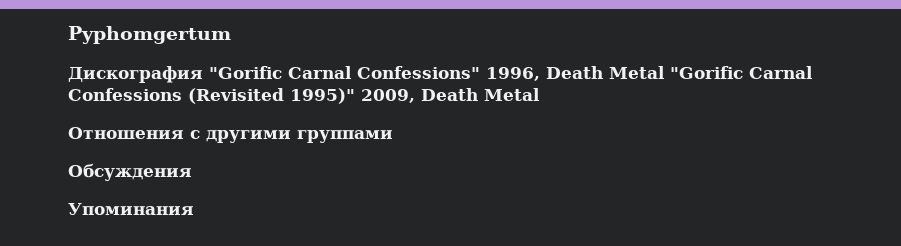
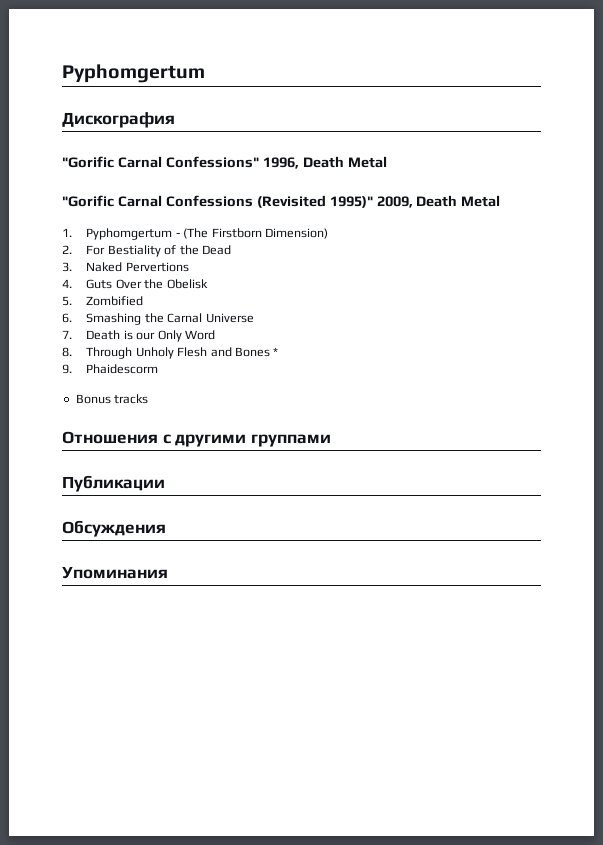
- Дискография "Gorific Carnal Confessions" 1996, Death Metal "Gorific Carnal Confessions (Revisited 1995)" 2009, Death Metal
+ Дискография
+ "Gorific Carnal Confessions" 1996, Death Metal
+ "Gorific Carnal Confessions (Revisited 1995)" 2009, Death Metal
+ 1. Pyphomgertum - (The Firstborn Dimension)
+ 2. For Bestiality of the Dead
+ 3. Naked Pervertions
+ 4. Guts Over the Obelisk
+ 5. Zombified
+ 6. Smashing the Carnal Universe
+ 7. Death is our Only Word
+ 8. Through Unholy Flesh and Bones *
+ 9. Phaidescorm
+ Bonus tracks
+ Публикации

